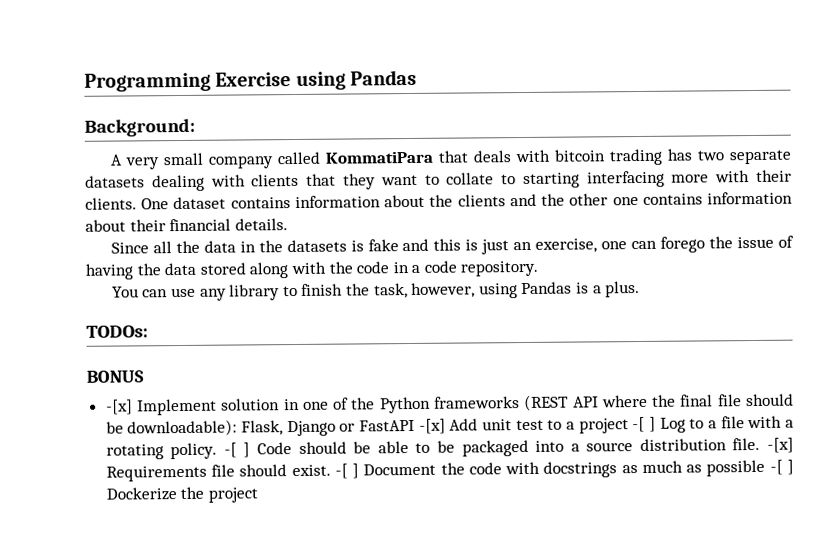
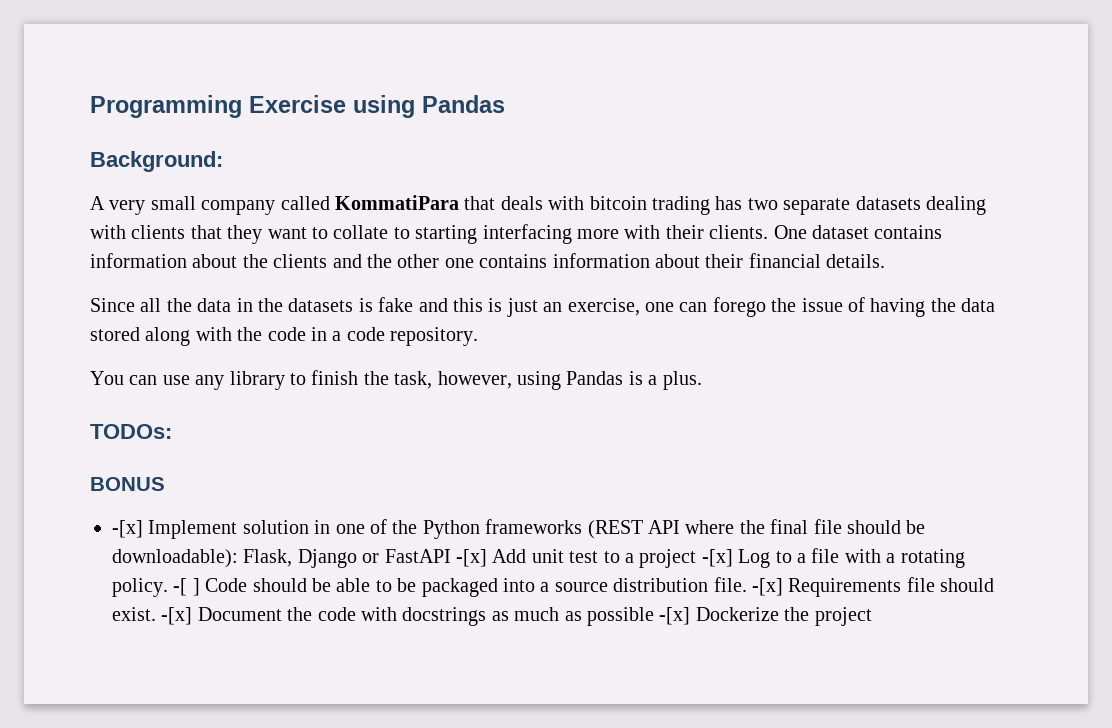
- -[x] Implement solution in one of the Python frameworks (REST API where the final file should be downloadable): Flask, Django or FastAPI -[x] Add unit test to a project -[ ] Log to a file with a rotating policy.
+ -[x] Implement solution in one of the Python frameworks (REST API where the final file should be downloadable): Flask, Django or FastAPI -[x] Add unit test to a project -[x] Log to a file with a rotating policy.
- -[ ] Document the code with docstrings as much as possible -[ ] Dockerize the project
+ -[x] Document the code with docstrings as much as possible -[x] Dockerize the project

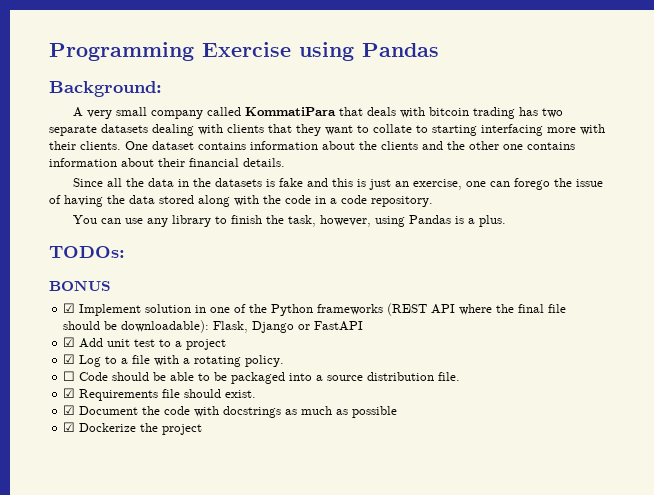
- -[x] Implement solution in one of the Python frameworks (REST API where the final file should be downloadable):
+ ☑ Implement solution in one of the Python frameworks (REST API where the final file should be downloadable):
- Flask, Django or FastAPI -[x] Add unit test to a project -[x] Log to a file with a rotating policy. -[ ] Code should be able to be packaged into a source distribution file. -[x] Requirements file should exist. -[x] Document the code with docstrings as much as possible -[x] Dockerize the project
+ Flask, Django or FastAPI
+ ☑ Add unit test to a project
+ ☑ Log to a file with a rotating policy.
+ ☐ Code should be able to be packaged into a source distribution file.
+ ☑ Requirements file should exist.
+ ☑ Document the code with docstrings as much as possible
+ ☑ Dockerize the project

